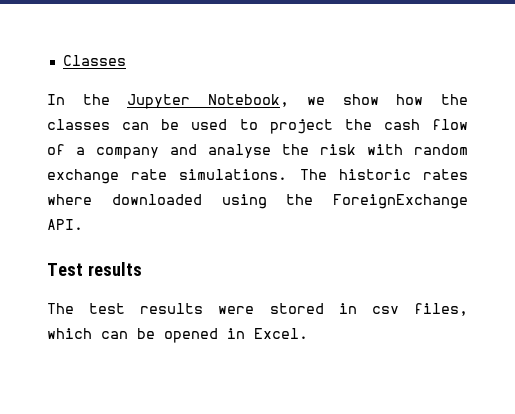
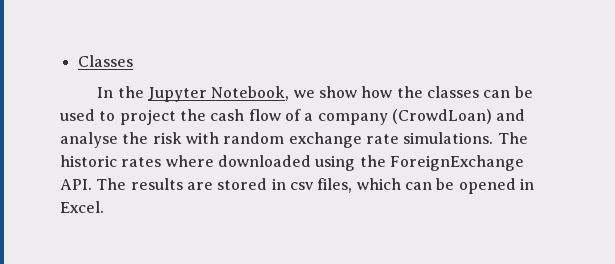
- In the Jupyter Notebook, we show how the classes can be used to project the cash flow of a company and analyse the risk with random exchange rate simulations.
+ In the Jupyter Notebook, we show how the classes can be used to project the cash flow of a company (CrowdLoan) and analyse the risk with random exchange rate simulations.
- The historic rates where downloaded using the ForeignExchange API.
- Test results
- The test results were stored in csv files, which can be opened in Excel.
+ The historic rates where downloaded using the ForeignExchange API. The results are stored in csv files, which can be opened in Excel.

